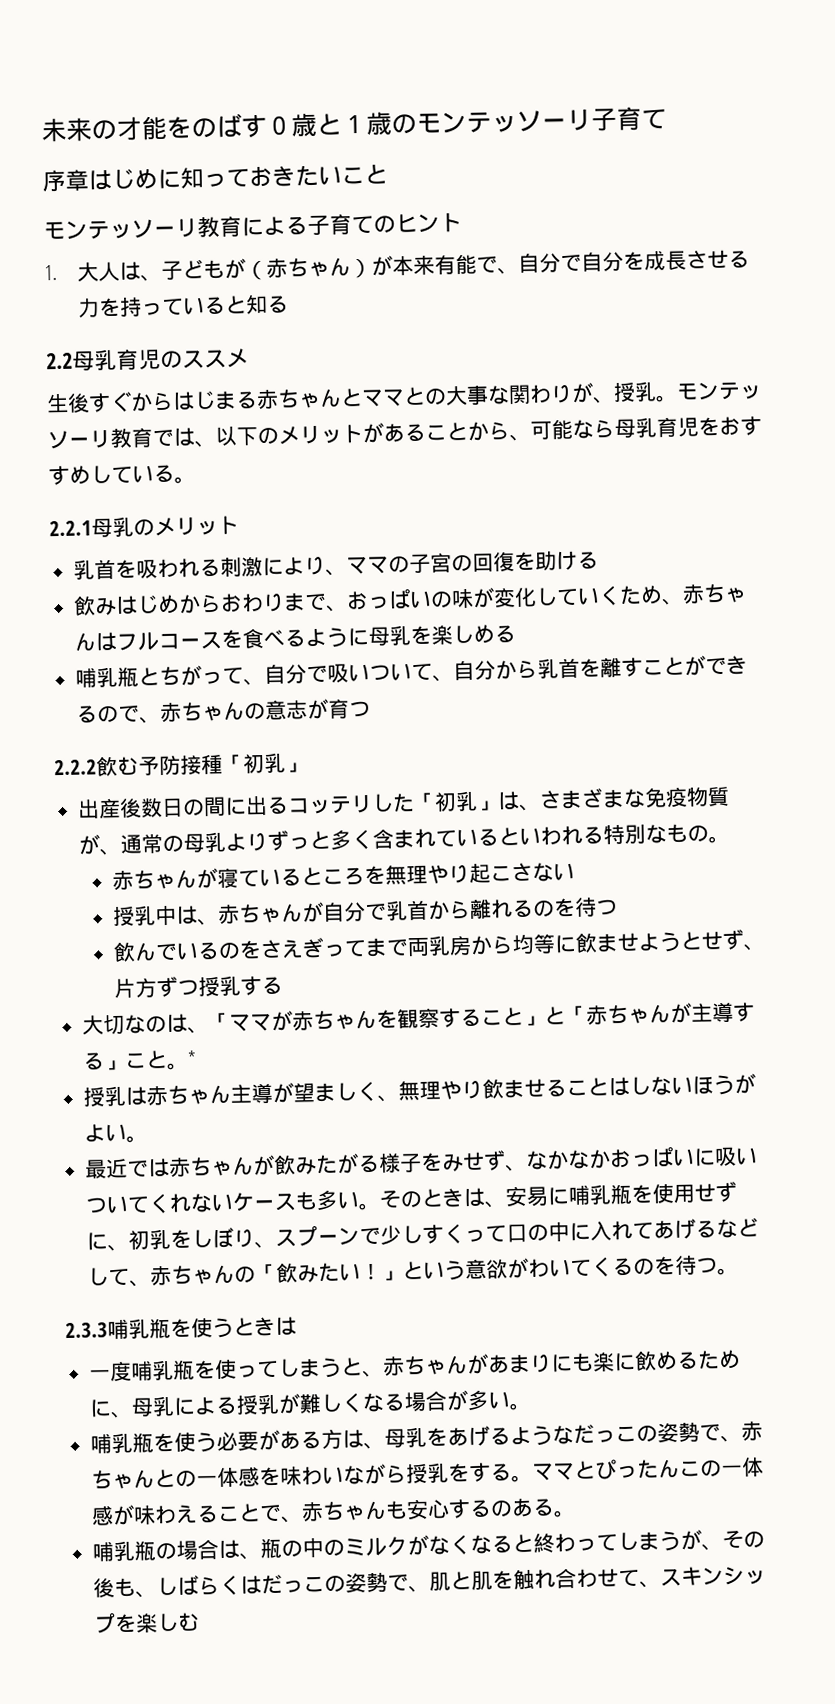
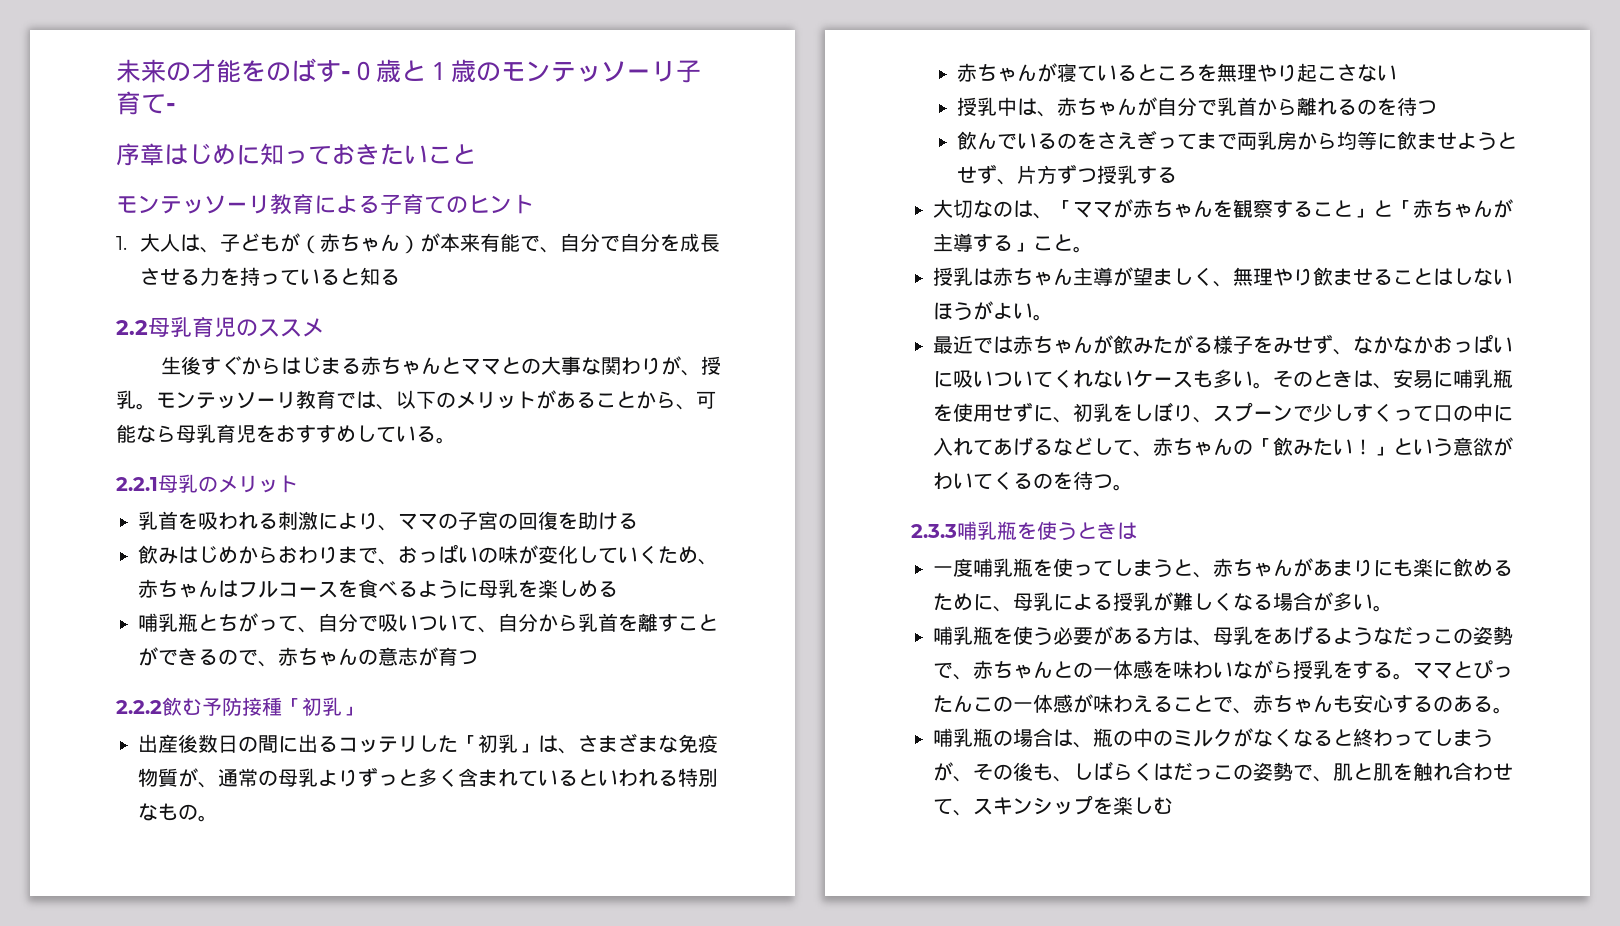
- 未来の才能をのばす０歳と１歳のモンテッソーリ子育て
+ 未来の才能をのばす-０歳と１歳のモンテッソーリ子育て-
- *

